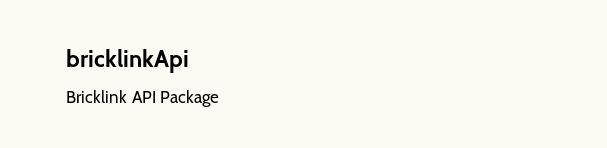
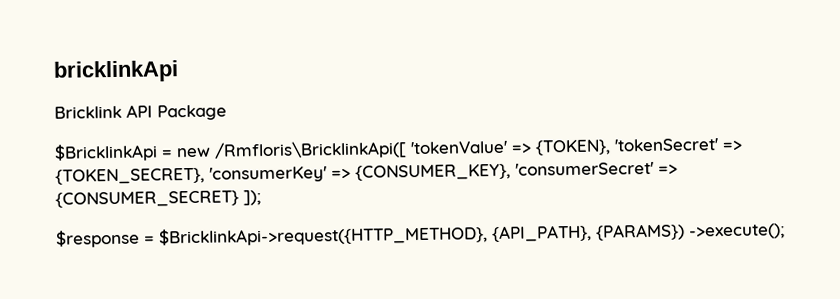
+ $BricklinkApi = new /Rmfloris\BricklinkApi([ 'tokenValue' => {TOKEN}, 'tokenSecret' => {TOKEN_SECRET}, 'consumerKey' => {CONSUMER_KEY}, 'consumerSecret' => {CONSUMER_SECRET} ]);
+ $response = $BricklinkApi->request({HTTP_METHOD}, {API_PATH}, {PARAMS}) ->execute();

